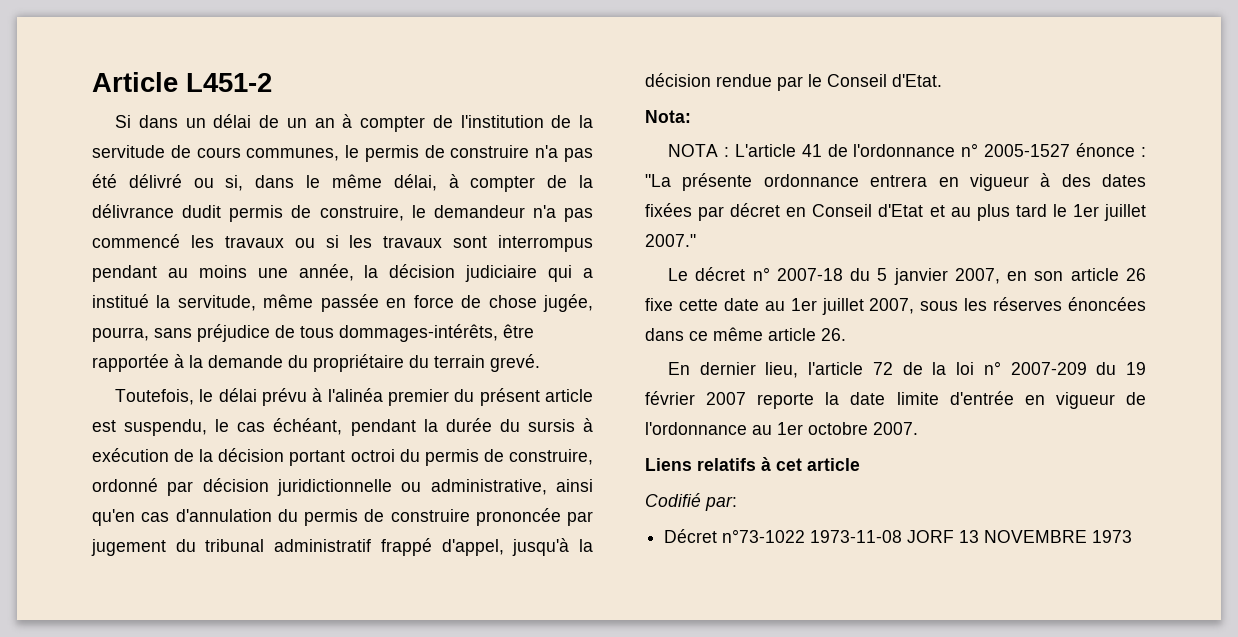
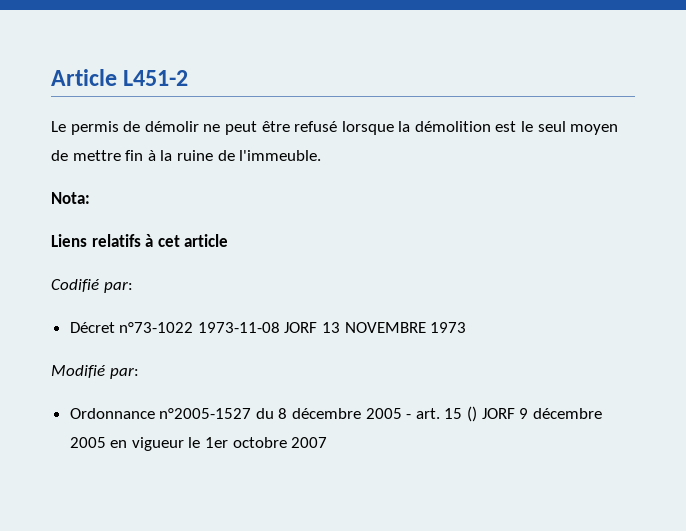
- Si dans un délai de un an à compter de l'institution de la servitude de cours communes, le permis de construire n'a pas été délivré ou si, dans le même délai, à compter de la délivrance dudit permis de construire, le demandeur n'a pas commencé les travaux ou si les travaux sont interrompus pendant au moins une année, la décision judiciaire qui a institué la servitude, même passée en force de chose jugée, pourra, sans préjudice de tous dommages-intérêts, être rapportée à la demande du propriétaire du terrain grevé.
- Toutefois, le délai prévu à l'alinéa premier du présent article est suspendu, le cas échéant, pendant la durée du sursis à exécution de la décision portant octroi du permis de construire, ordonné par décision juridictionnelle ou administrative, ainsi qu'en cas d'annulation du permis de construire prononcée par jugement du tribunal administratif frappé d'appel, jusqu'à la décision rendue par le Conseil d'Etat.
+ Le permis de démolir ne peut être refusé lorsque la démolition est le seul moyen de mettre fin à la ruine de l'immeuble.
  Nota:
- NOTA : L'article 41 de l'ordonnance n° 2005-1527 énonce : "La présente ordonnance entrera en vigueur à des dates fixées par décret en Conseil d'Etat et au plus tard le 1er juillet 2007."
- Le décret n° 2007-18 du 5 janvier 2007, en son article 26 fixe cette date au 1er juillet 2007, sous les réserves énoncées dans ce même article 26.
- En dernier lieu, l'article 72 de la loi n° 2007-209 du 19 février 2007 reporte la date limite d'entrée en vigueur de l'ordonnance au 1er octobre 2007.
+ Modifié par:
+ Ordonnance n°2005-1527 du 8 décembre 2005 - art. 15 () JORF 9 décembre 2005 en vigueur le 1er octobre 2007

